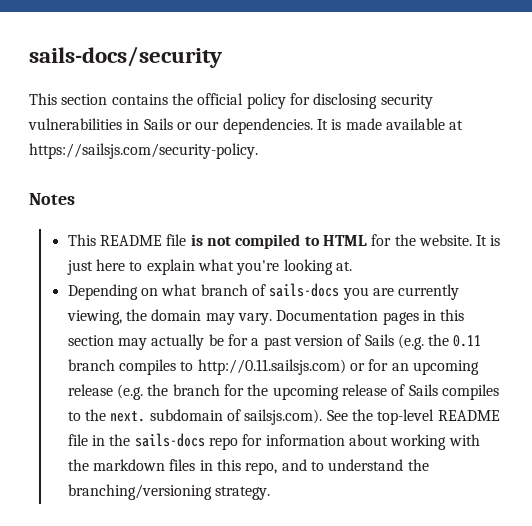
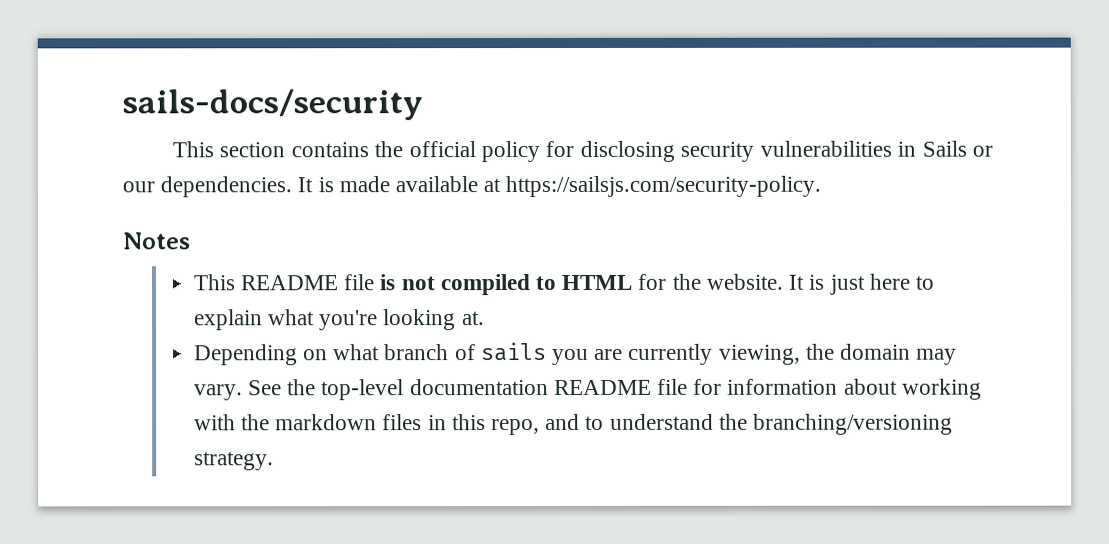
- Depending on what branch of sails-docs you are currently viewing, the domain may vary.
+ Depending on what branch of sails you are currently viewing, the domain may vary.
- Documentation pages in this section may actually be for a past version of Sails (e.g. the 0.11 branch compiles to http://0.11.sailsjs.com) or for an upcoming release (e.g. the branch for the upcoming release of Sails compiles to the next. subdomain of sailsjs.com). See the top-level README file in the sails-docs repo for information about working with the markdown files in this repo, and to understand the branching/versioning strategy.
+ See the top-level documentation README file for information about working with the markdown files in this repo, and to understand the branching/versioning strategy.

